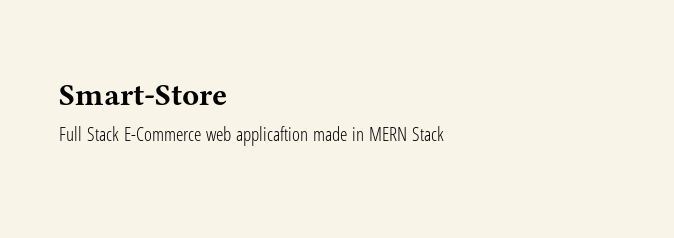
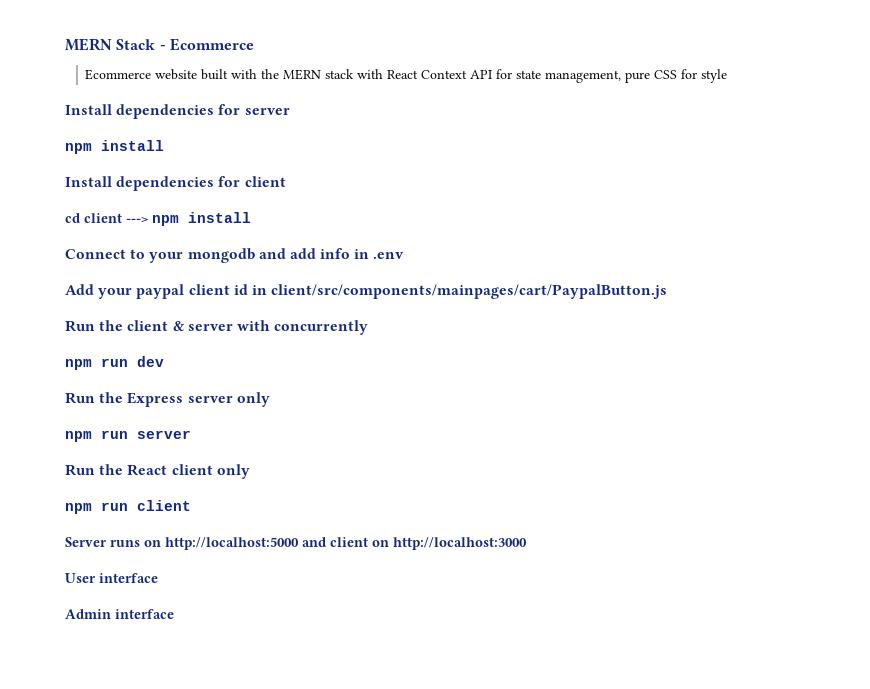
- Smart-Store
- Full Stack E-Commerce web applicaftion made in MERN Stack
+ MERN Stack - Ecommerce
+ Ecommerce website built with the MERN stack with React Context API for state management, pure CSS for style
+ Install dependencies for server
+ npm install
+ Install dependencies for client
+ cd client ---> npm install
+ Connect to your mongodb and add info in .env
+ Add your paypal client id in client/src/components/mainpages/cart/PaypalButton.js
+ Run the client & server with concurrently
+ npm run dev
+ Run the Express server only
+ npm run server
+ Run the React client only
+ npm run client
+ Server runs on http://localhost:5000 and client on http://localhost:3000
+ User interface
+ Admin interface

